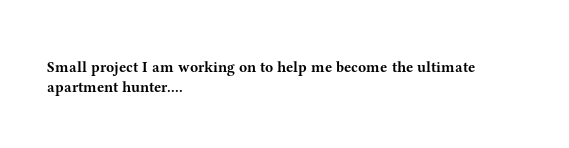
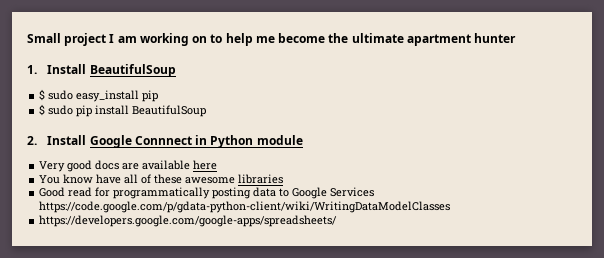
- Small project I am working on to help me become the ultimate apartment hunter....
+ Small project I am working on to help me become the ultimate apartment hunter
+ 1. Install BeautifulSoup
+ $ sudo easy_install pip
+ $ sudo pip install BeautifulSoup
+ 2. Install Google Connnect in Python module
+ Very good docs are available here
+ You know have all of these awesome libraries
+ Good read for programmatically posting data to Google Services https://code.google.com/p/gdata-python-client/wiki/WritingDataModelClasses
+ https://developers.google.com/google-apps/spreadsheets/

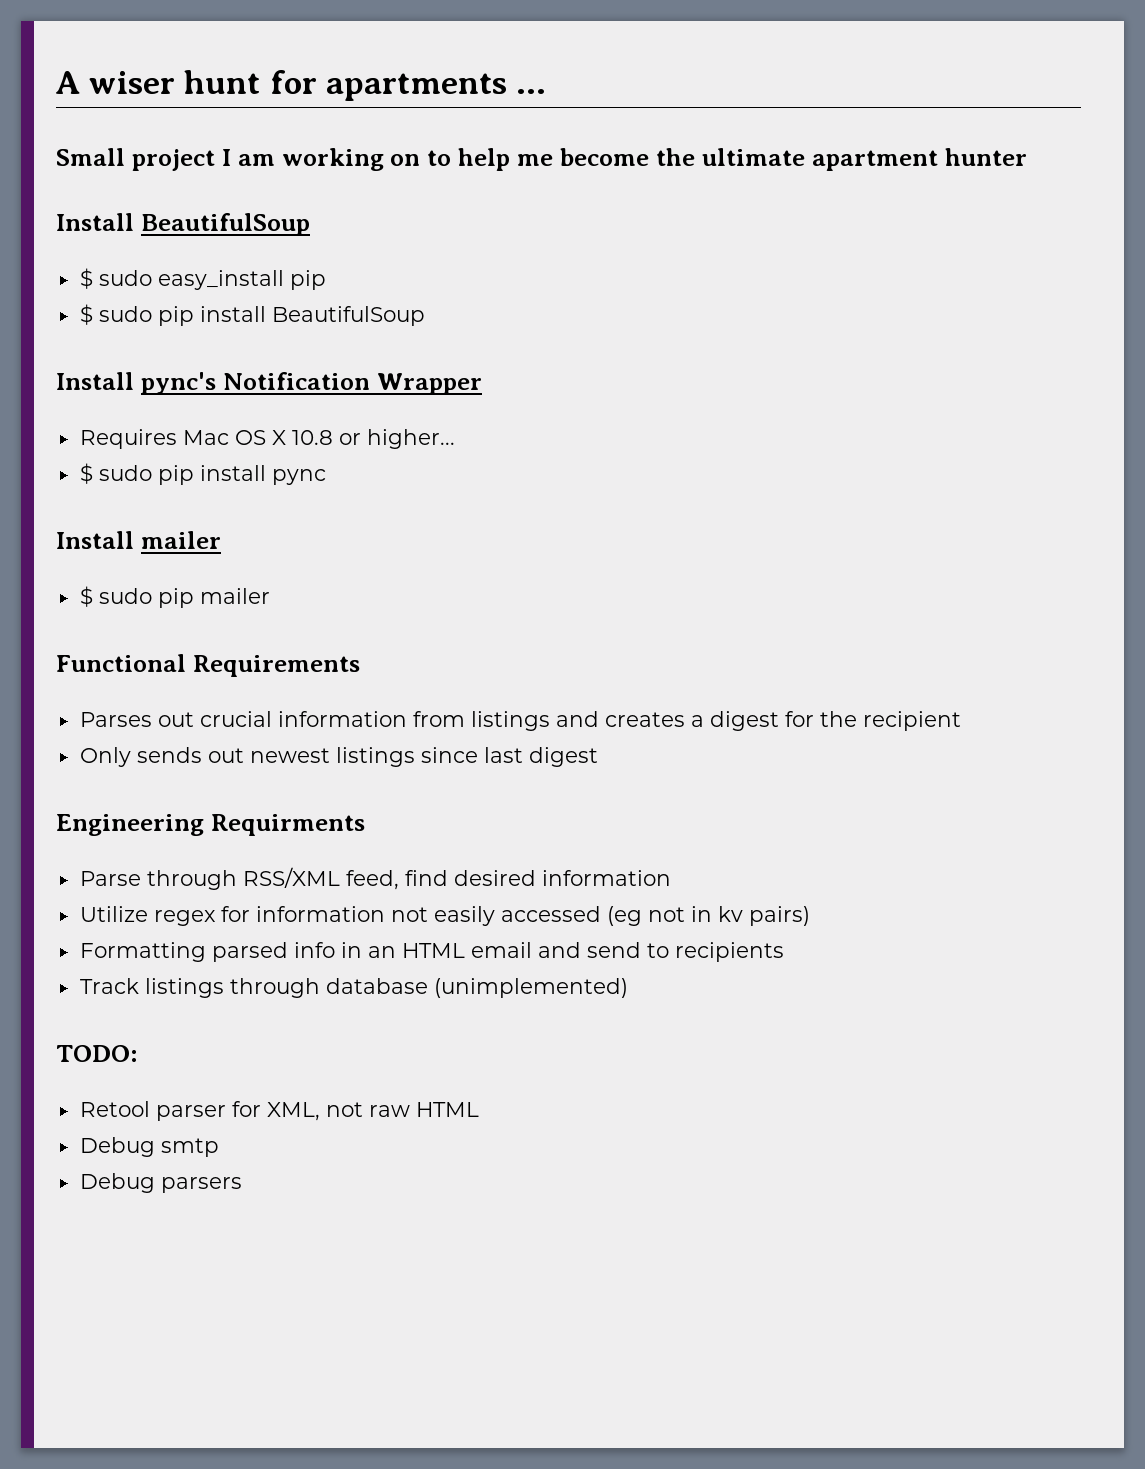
+ A wiser hunt for apartments ...
- 1. Install BeautifulSoup
+ Install BeautifulSoup
- 2. Install Google Connnect in Python module
- Very good docs are available here
- You know have all of these awesome libraries
- Good read for programmatically posting data to Google Services https://code.google.com/p/gdata-python-client/wiki/WritingDataModelClasses
- https://developers.google.com/google-apps/spreadsheets/
+ Install pync's Notification Wrapper
+ Requires Mac OS X 10.8 or higher...
+ $ sudo pip install pync
+ Install mailer
+ $ sudo pip mailer
+ Functional Requirements
+ Parses out crucial information from listings and creates a digest for the recipient
+ Only sends out newest listings since last digest
+ Engineering Requirments
+ Parse through RSS/XML feed, find desired information
+ Utilize regex for information not easily accessed (eg not in kv pairs)
+ Formatting parsed info in an HTML email and send to recipients
+ Track listings through database (unimplemented)
+ TODO:
+ Retool parser for XML, not raw HTML
+ Debug smtp
+ Debug parsers

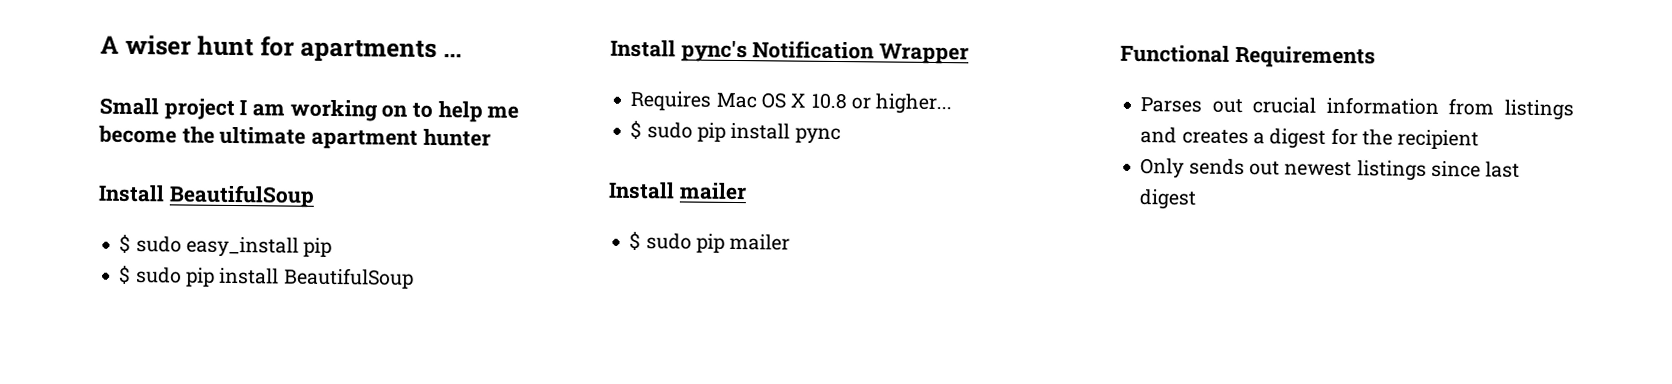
- Engineering Requirments
- Parse through RSS/XML feed, find desired information
- Utilize regex for information not easily accessed (eg not in kv pairs)
- Formatting parsed info in an HTML email and send to recipients
- Track listings through database (unimplemented)
- TODO:
- Retool parser for XML, not raw HTML
- Debug smtp
- Debug parsers

